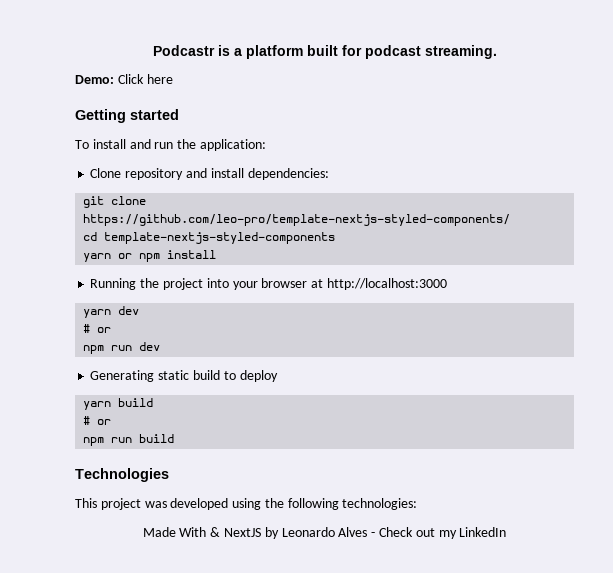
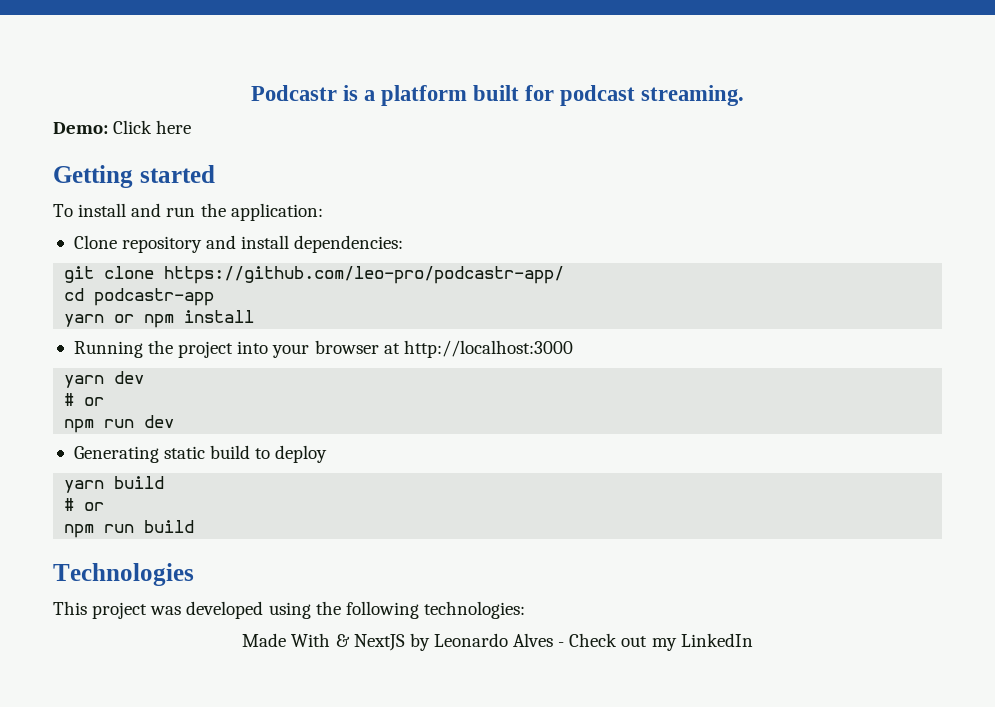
- git clone https://github.com/leo-pro/template-nextjs-styled-components/
+ git clone https://github.com/leo-pro/podcastr-app/
- cd template-nextjs-styled-components
+ cd podcastr-app

